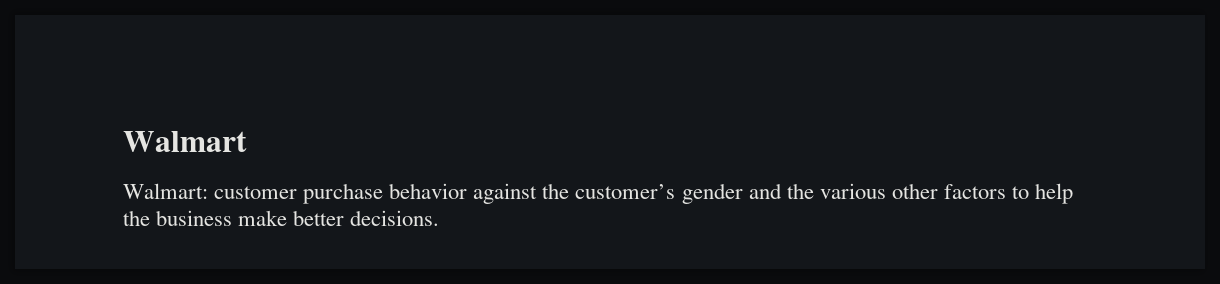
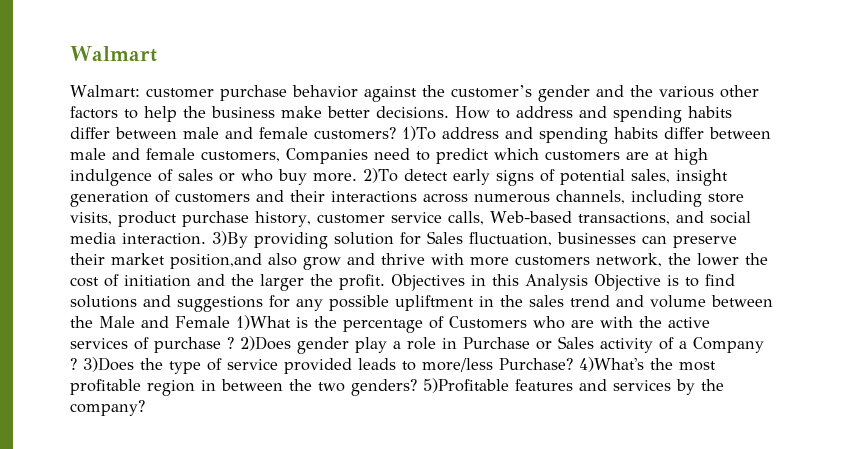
+ How to address and spending habits differ between male and female customers? 1)To address and spending habits differ between male and female customers, Companies need to predict which customers are at high indulgence of sales or who buy more. 2)To detect early signs of potential sales, insight generation of customers and their interactions across numerous channels, including store visits, product purchase history, customer service calls, Web-based transactions, and social media interaction. 3)By providing solution for Sales fluctuation, businesses can preserve their market position,and also grow and thrive with more customers network, the lower the cost of initiation and the larger the profit. Objectives in this Analysis Objective is to find solutions and suggestions for any possible upliftment in the sales trend and volume between the Male and Female 1)What is the percentage of Customers who are with the active services of purchase ? 2)Does gender play a role in Purchase or Sales activity of a Company ? 3)Does the type of service provided leads to more/less Purchase? 4)What's the most profitable region in between the two genders? 5)Profitable features and services by the company?

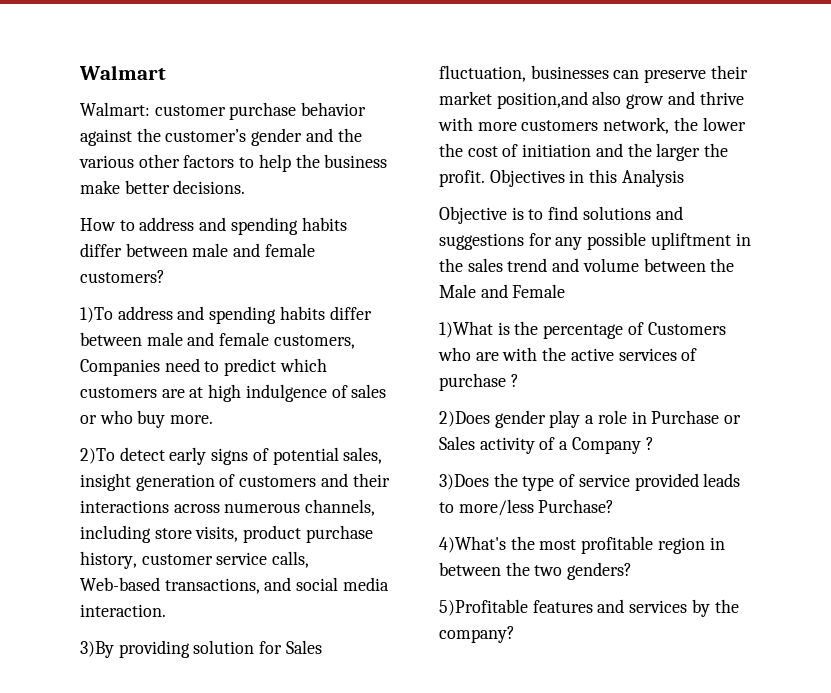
- customer purchase behavior against the customer’s gender and the various other factors to help the business make better decisions. How to address and spending habits differ between male and female customers? 1)To address and spending habits differ between male and female customers, Companies need to predict which customers are at high indulgence of sales or who buy more. 2)To detect early signs of potential sales, insight generation of customers and their interactions across numerous channels, including store visits, product purchase history, customer service calls, Web-based transactions, and social media interaction. 3)By providing solution for Sales fluctuation, businesses can preserve their market position,and also grow and thrive with more customers network, the lower the cost of initiation and the larger the profit.
+ customer purchase behavior against the customer’s gender and the various other factors to help the business make better decisions.
+ How to address and spending habits differ between male and female customers?
+ 1)To address and spending habits differ between male and female customers, Companies need to predict which customers are at high indulgence of sales or who buy more.
+ 2)To detect early signs of potential sales, insight generation of customers and their interactions across numerous channels, including store visits, product purchase history, customer service calls, Web-based transactions, and social media interaction.
+ 3)By providing solution for Sales fluctuation, businesses can preserve their market position,and also grow and thrive with more customers network, the lower the cost of initiation and the larger the profit.
- Objectives in this Analysis Objective is to find solutions and suggestions for any possible upliftment in the sales trend and volume between the Male and Female 1)What is the percentage of Customers who are with the active services of purchase ? 2)Does gender play a role in Purchase or Sales activity of a Company ? 3)Does the type of service provided leads to more/less Purchase? 4)What's the most profitable region in between the two genders? 5)Profitable features and services by the company?
+ Objectives in this Analysis
+ Objective is to find solutions and suggestions for any possible upliftment in the sales trend and volume between the Male and Female
+ 1)What is the percentage of Customers who are with the active services of purchase ?
+ 2)Does gender play a role in Purchase or Sales activity of a Company ?
+ 3)Does the type of service provided leads to more/less Purchase?
+ 4)What's the most profitable region in between the two genders?
+ 5)Profitable features and services by the company?

